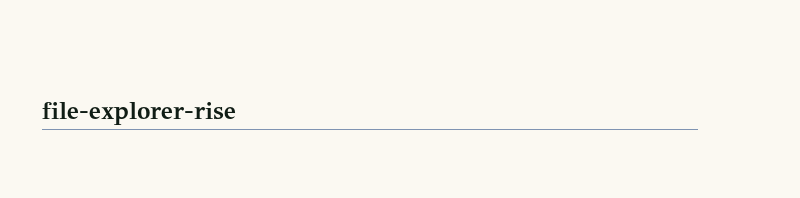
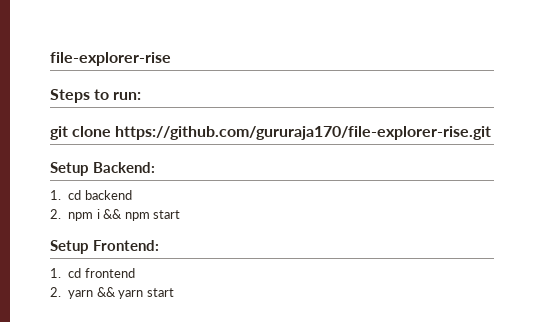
+ Steps to run:
+ git clone https://github.com/gururaja170/file-explorer-rise.git
+ Setup Backend:
+ 1. cd backend
+ 2. npm i && npm start
+ Setup Frontend:
+ 1. cd frontend
+ 2. yarn && yarn start

